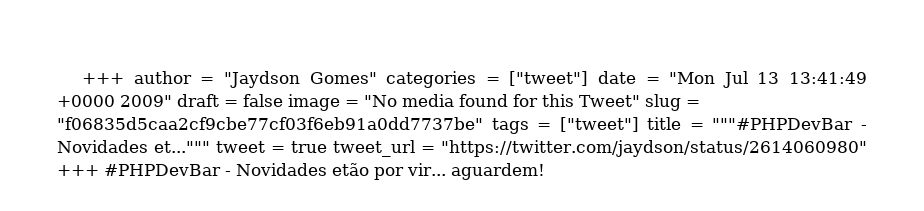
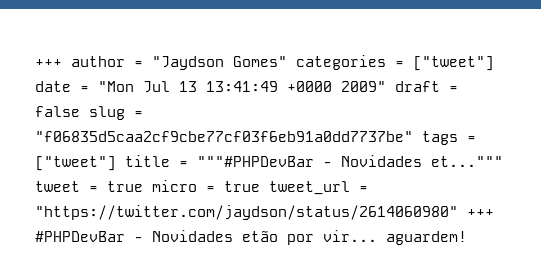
- +++ author = "Jaydson Gomes" categories = ["tweet"] date = "Mon Jul 13 13:41:49 +0000 2009" draft = false image = "No media found for this Tweet" slug = "f06835d5caa2cf9cbe77cf03f6eb91a0dd7737be" tags = ["tweet"] title = """#PHPDevBar - Novidades et...""" tweet = true tweet_url = "https://twitter.com/jaydson/status/2614060980" +++ #PHPDevBar - Novidades etão por vir... aguardem!
+ +++ author = "Jaydson Gomes" categories = ["tweet"] date = "Mon Jul 13 13:41:49 +0000 2009" draft = false slug = "f06835d5caa2cf9cbe77cf03f6eb91a0dd7737be" tags = ["tweet"] title = """#PHPDevBar - Novidades et...""" tweet = true micro = true tweet_url = "https://twitter.com/jaydson/status/2614060980" +++ #PHPDevBar - Novidades etão por vir... aguardem!

